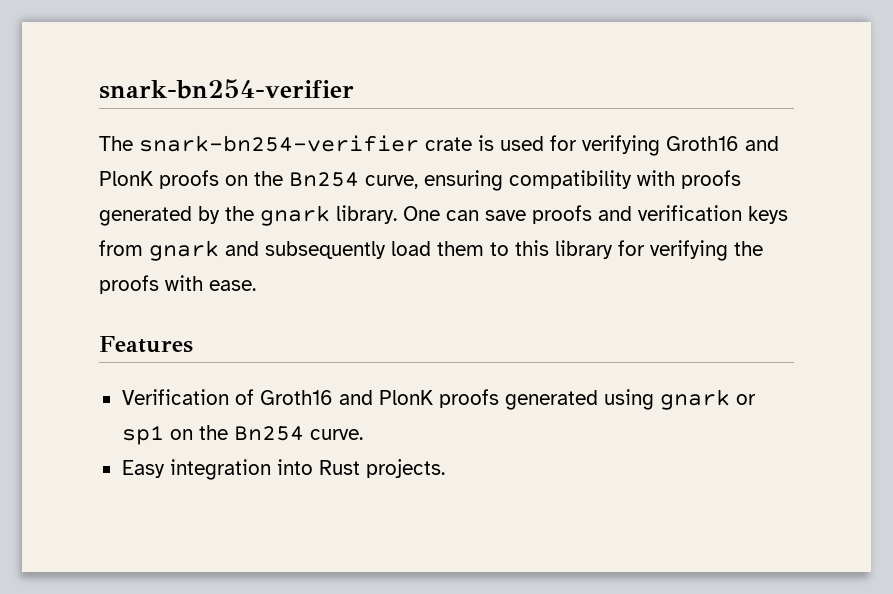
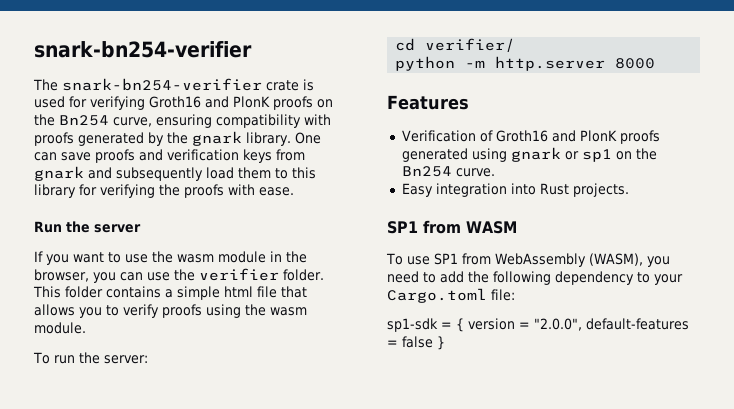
+ Run the server
+ If you want to use the wasm module in the browser, you can use the verifier folder. This folder contains a simple html file that allows you to verify proofs using the wasm module.
+ To run the server:
+ cd verifier/
+ python -m http.server 8000
+ SP1 from WASM
+ To use SP1 from WebAssembly (WASM), you need to add the following dependency to your Cargo.toml file:
+ sp1-sdk = { version = "2.0.0", default-features = false }

